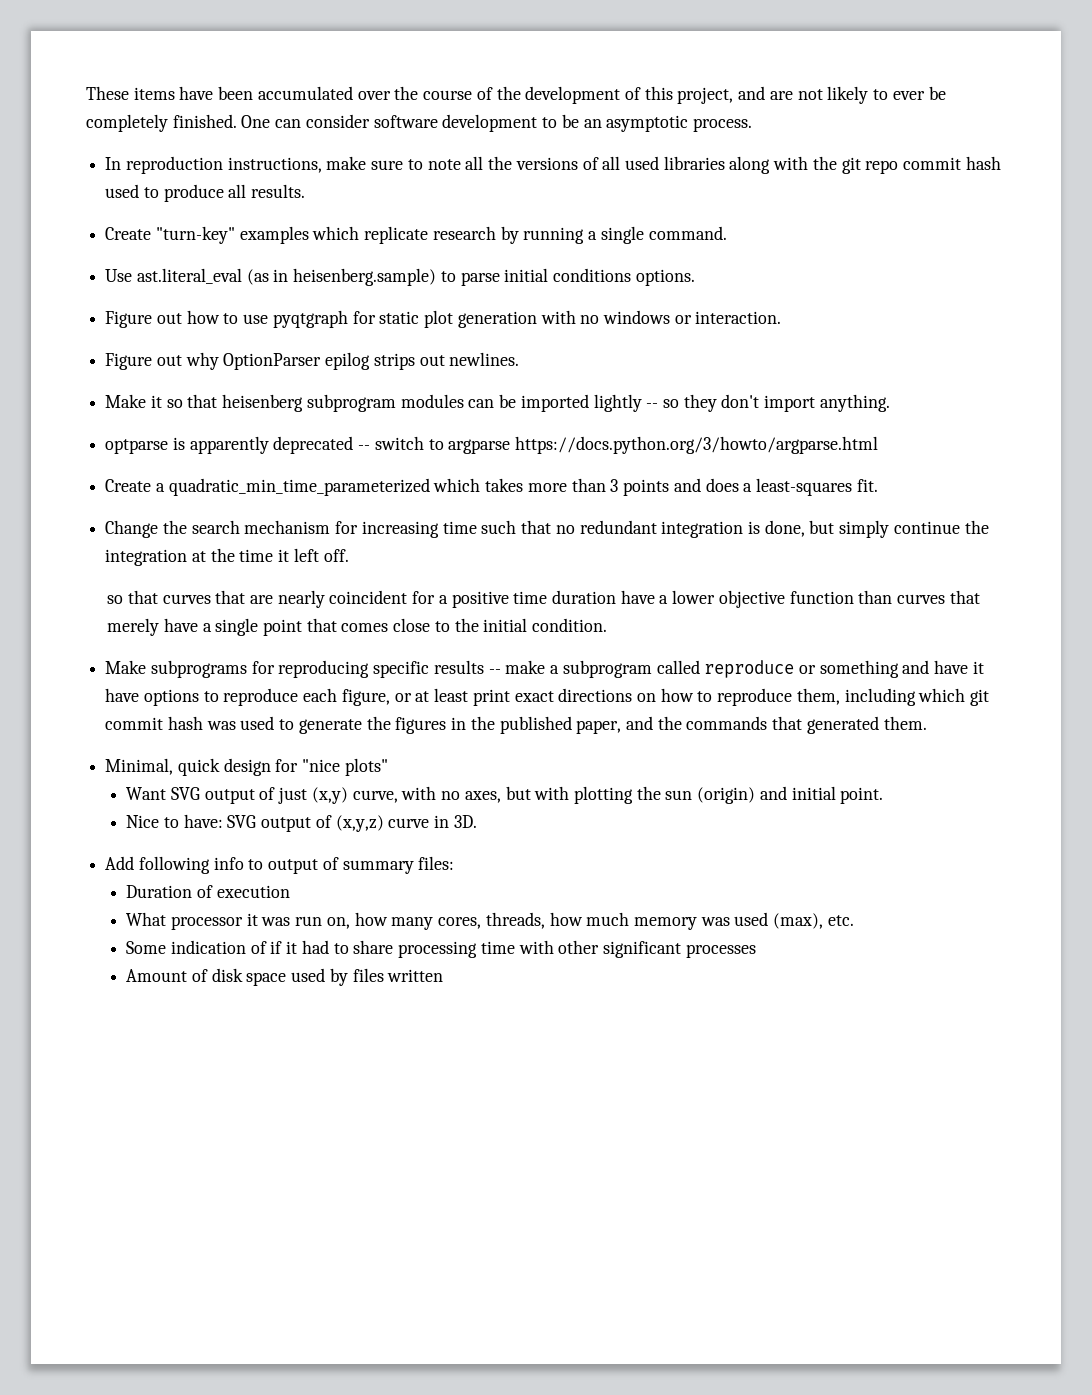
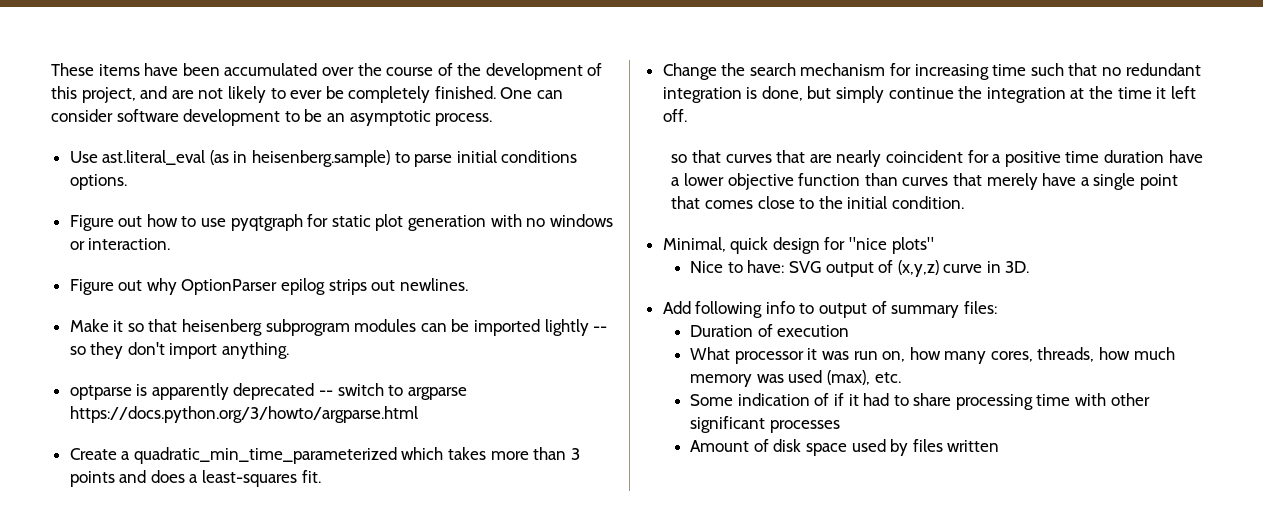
- In reproduction instructions, make sure to note all the versions of all used libraries along with the git repo commit hash used to produce all results.
- Create "turn-key" examples which replicate research by running a single command.
- Make subprograms for reproducing specific results -- make a subprogram called reproduce or something and have it have options to reproduce each figure, or at least print exact directions on how to reproduce them, including which git commit hash was used to generate the figures in the published paper, and the commands that generated them.
- Want SVG output of just (x,y) curve, with no axes, but with plotting the sun (origin) and initial point.

